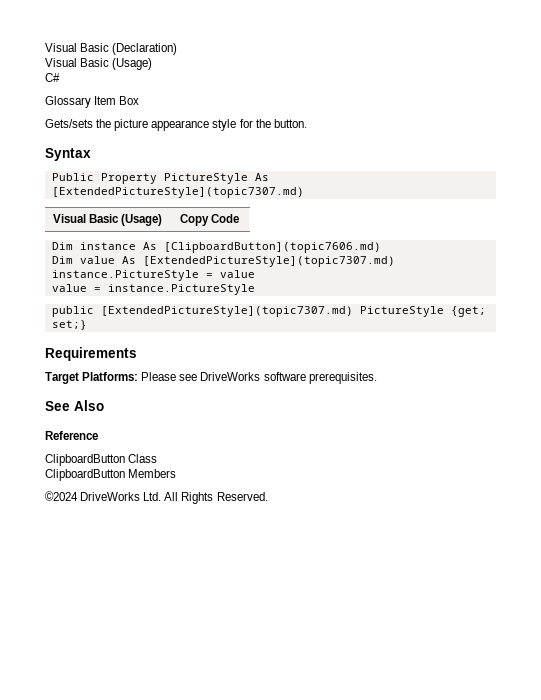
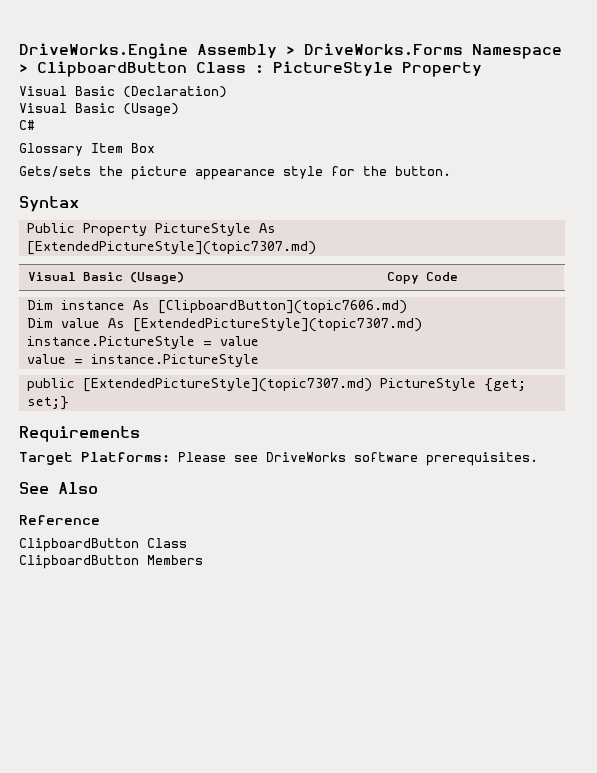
+ DriveWorks.Engine Assembly > DriveWorks.Forms Namespace > ClipboardButton Class : PictureStyle Property
- ©2024 DriveWorks Ltd. All Rights Reserved.

